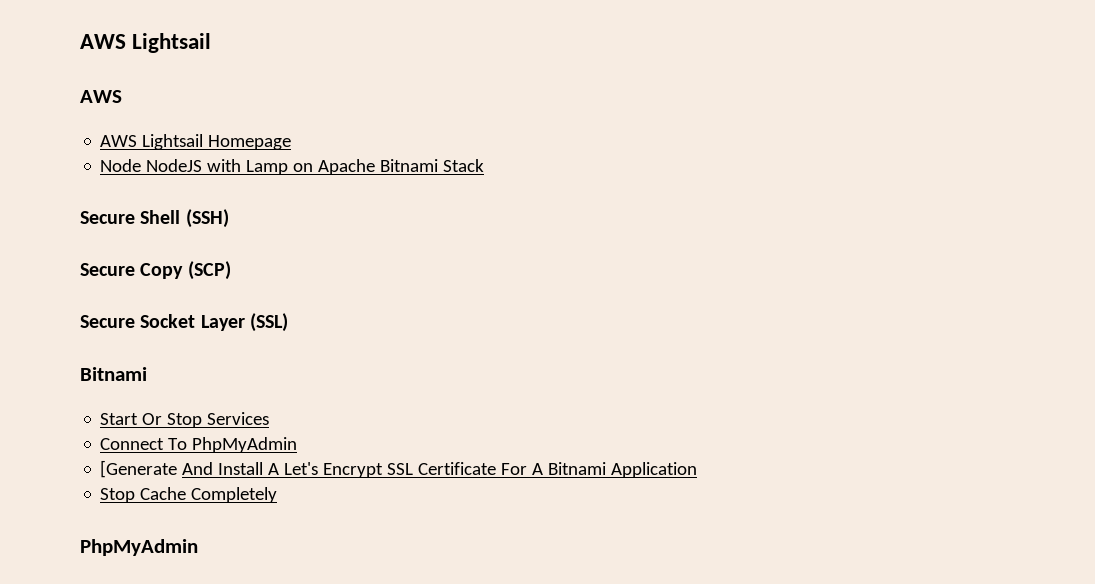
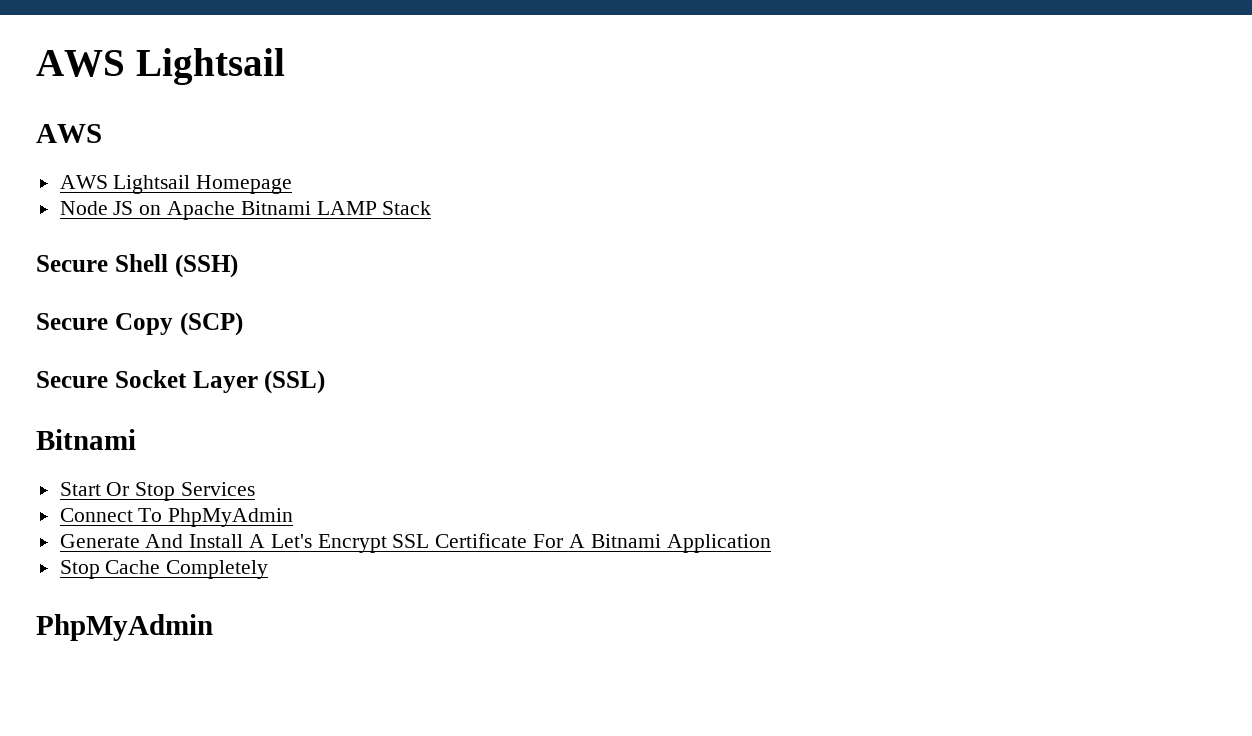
- Node NodeJS with Lamp on Apache Bitnami Stack
+ Node JS on Apache Bitnami LAMP Stack
- [Generate And Install A Let's Encrypt SSL Certificate For A Bitnami Application
+ Generate And Install A Let's Encrypt SSL Certificate For A Bitnami Application

